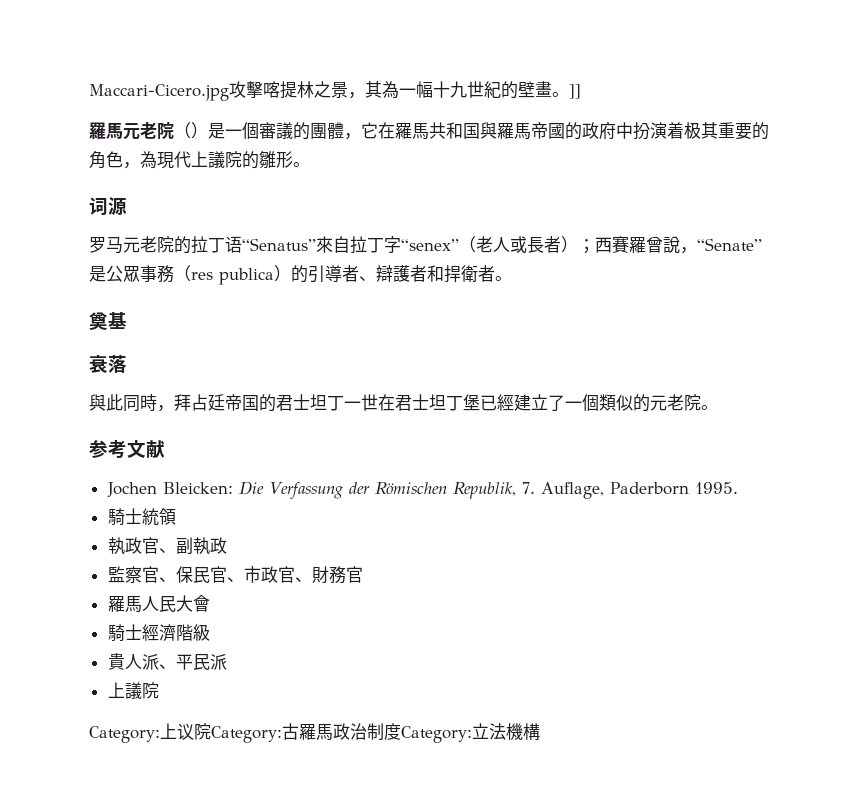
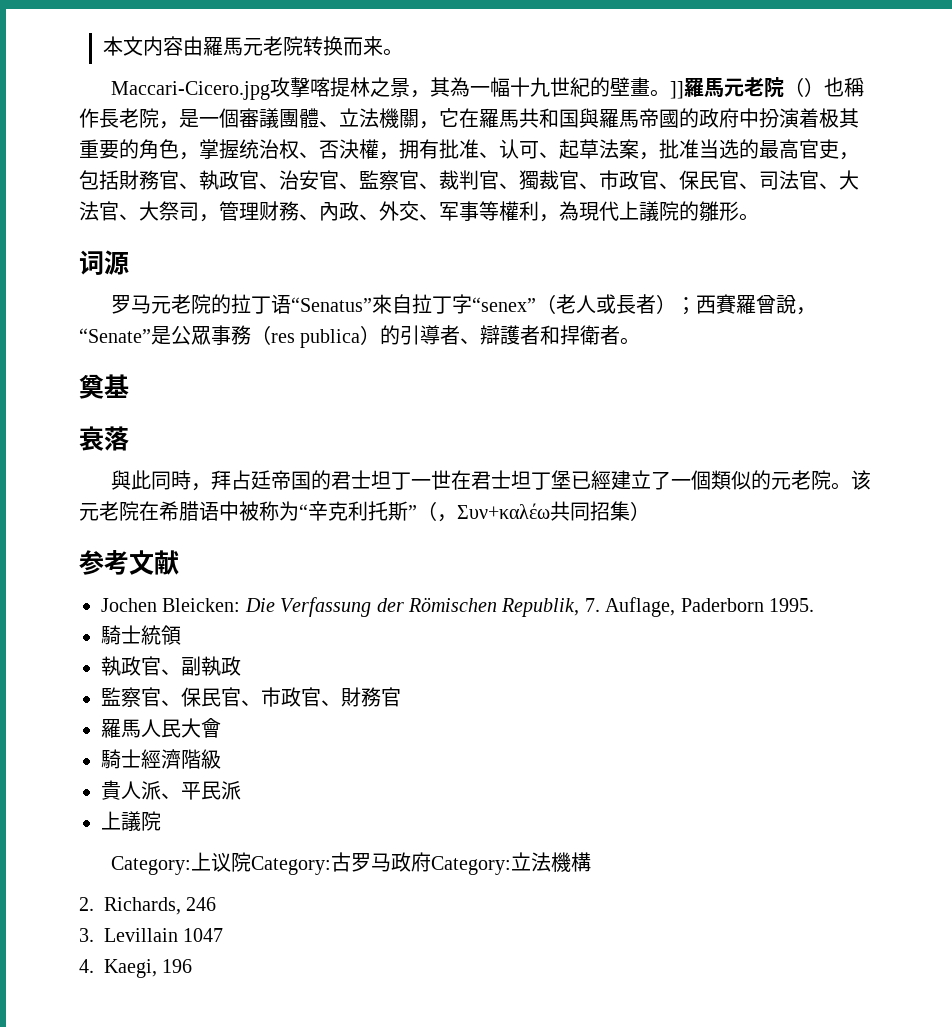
+ 本文内容由羅馬元老院转换而来。
- Maccari-Cicero.jpg攻擊喀提林之景，其為一幅十九世紀的壁畫。]]
- 羅馬元老院（）是一個審議的團體，它在羅馬共和国與羅馬帝國的政府中扮演着极其重要的角色，為現代上議院的雛形。
+ Maccari-Cicero.jpg攻擊喀提林之景，其為一幅十九世紀的壁畫。]]羅馬元老院（）也稱作長老院，是一個審議團體、立法機關，它在羅馬共和国與羅馬帝國的政府中扮演着极其重要的角色，掌握统治权、否決權，拥有批准、认可、起草法案，批准当选的最高官吏，包括財務官、執政官、治安官、監察官、裁判官、獨裁官、市政官、保民官、司法官、大法官、大祭司，管理财務、內政、外交、军事等權利，為現代上議院的雛形。
+ 该元老院在希腊语中被称为“辛克利托斯”（，Συν+καλέω共同招集）
- Category:上议院Category:古羅馬政治制度Category:立法機構
+ Category:上议院Category:古罗马政府Category:立法機構
+ 2. Richards, 246
+ 3. Levillain 1047
+ 4. Kaegi, 196

